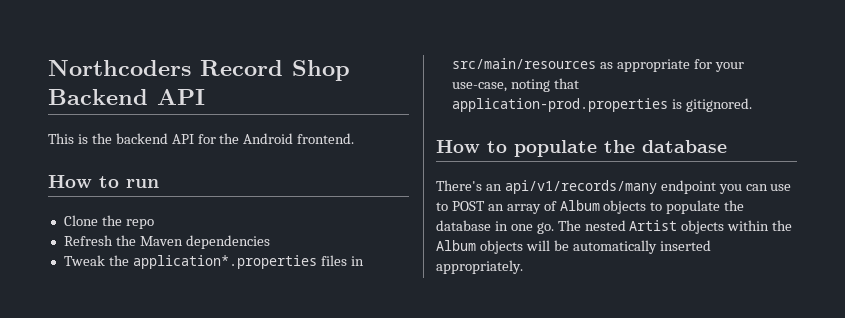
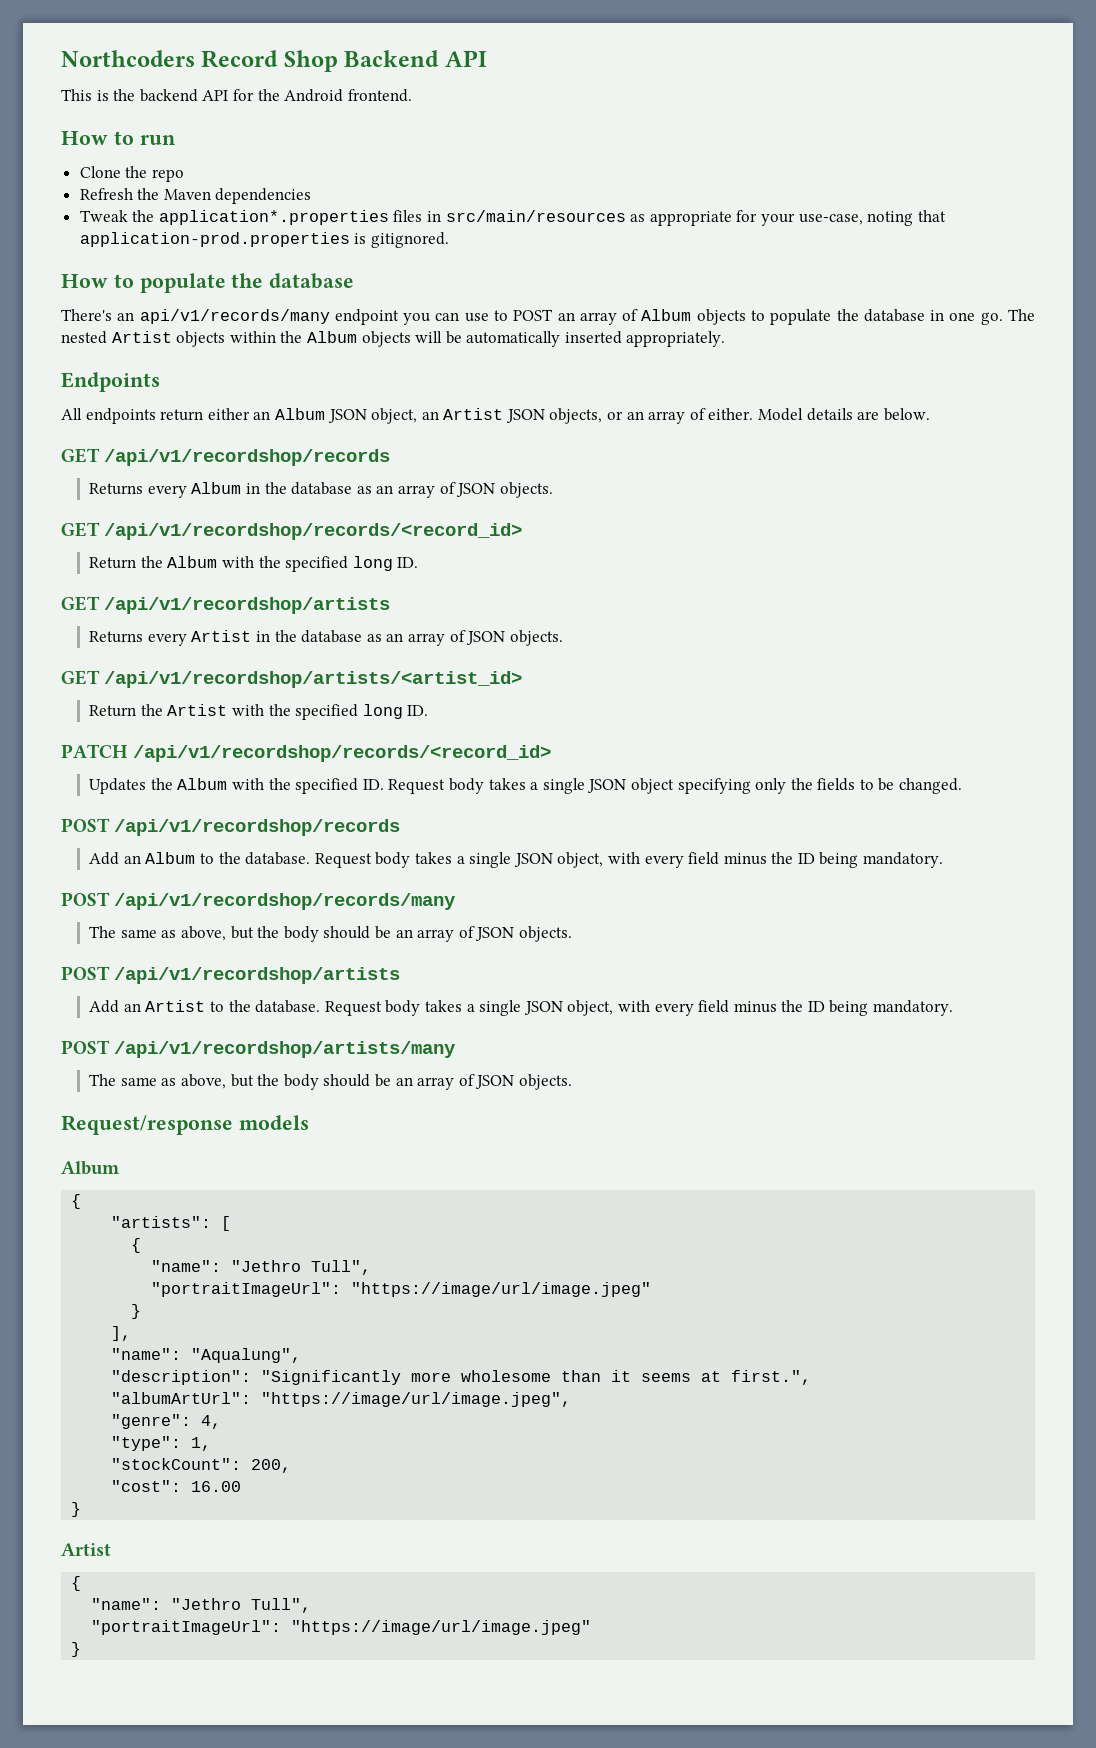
+ Endpoints
+ All endpoints return either an Album JSON object, an Artist JSON objects, or an array of either. Model details are below.
+ GET /api/v1/recordshop/records
+ Returns every Album in the database as an array of JSON objects.
+ GET /api/v1/recordshop/records/<record_id>
+ Return the Album with the specified long ID.
+ GET /api/v1/recordshop/artists
+ Returns every Artist in the database as an array of JSON objects.
+ GET /api/v1/recordshop/artists/<artist_id>
+ Return the Artist with the specified long ID.
+ PATCH /api/v1/recordshop/records/<record_id>
+ Updates the Album with the specified ID. Request body takes a single JSON object specifying only the fields to be changed.
+ POST /api/v1/recordshop/records
+ Add an Album to the database. Request body takes a single JSON object, with every field minus the ID being mandatory.
+ POST /api/v1/recordshop/records/many
+ The same as above, but the body should be an array of JSON objects.
+ POST /api/v1/recordshop/artists
+ Add an Artist to the database. Request body takes a single JSON object, with every field minus the ID being mandatory.
+ POST /api/v1/recordshop/artists/many
+ The same as above, but the body should be an array of JSON objects.
+ Request/response models
+ Album
+ {
+ "artists": [
+ {
+ "name": "Jethro Tull",
+ "portraitImageUrl": "https://image/url/image.jpeg"
+ }
+ ],
+ "name": "Aqualung",
+ "description": "Significantly more wholesome than it seems at first.",
+ "albumArtUrl": "https://image/url/image.jpeg",
+ "genre": 4,
+ "type": 1,
+ "stockCount": 200,
+ "cost": 16.00
+ }
+ Artist
+ {
+ "name": "Jethro Tull",
+ "portraitImageUrl": "https://image/url/image.jpeg"
+ }

